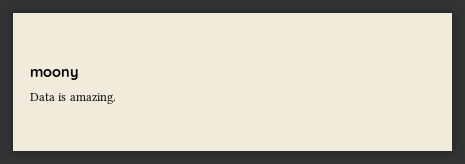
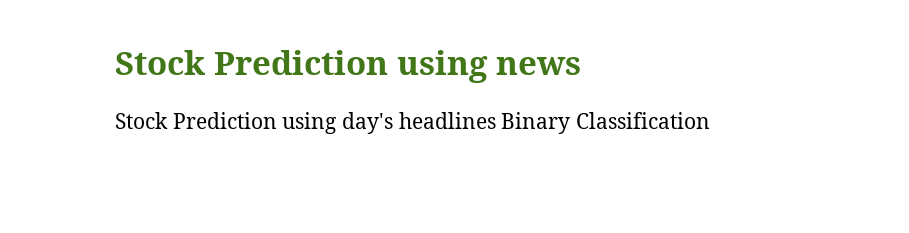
- moony
- Data is amazing.
+ Stock Prediction using news
+ Stock Prediction using day's headlines Binary Classification

